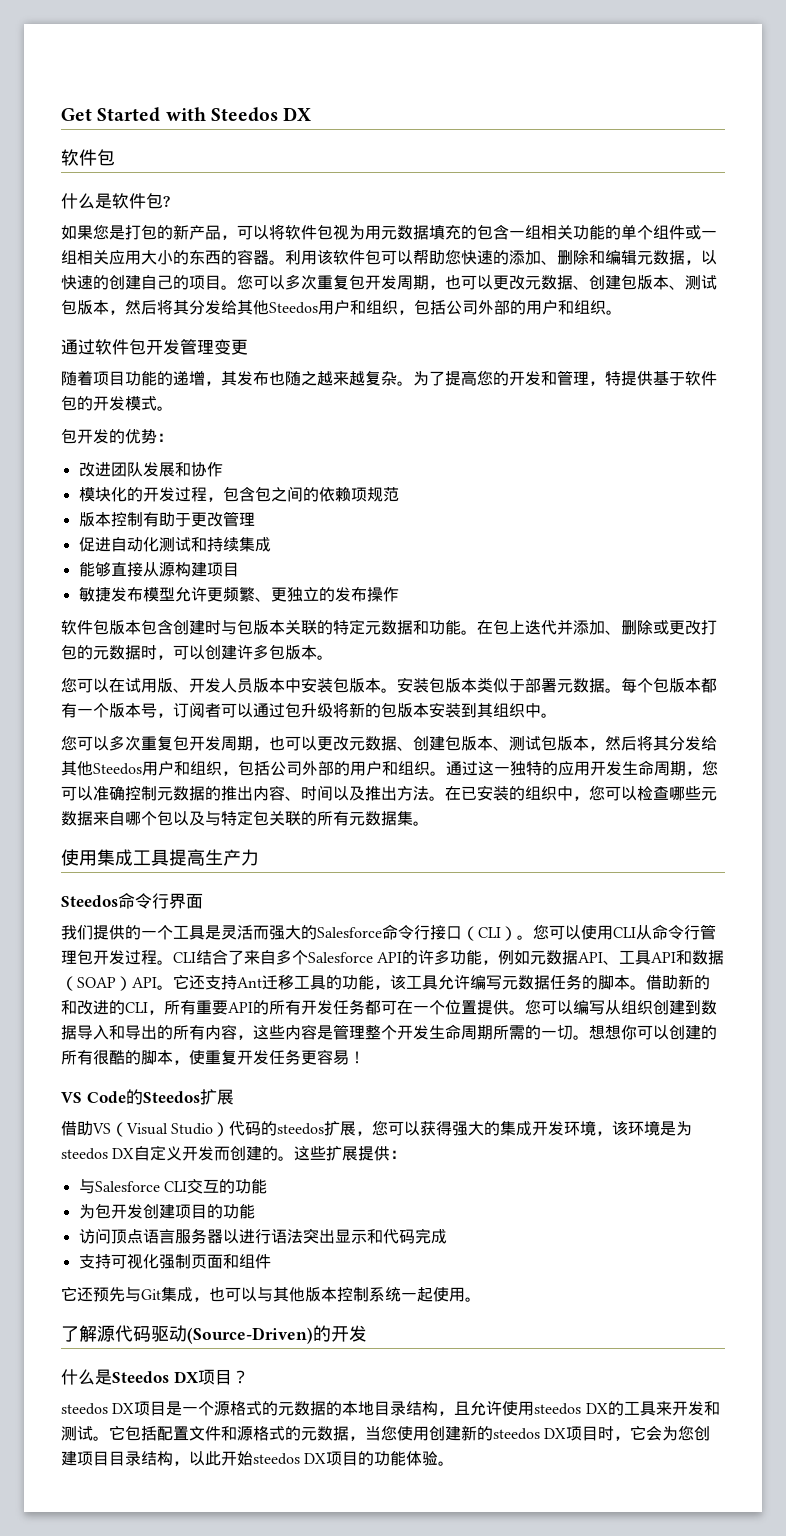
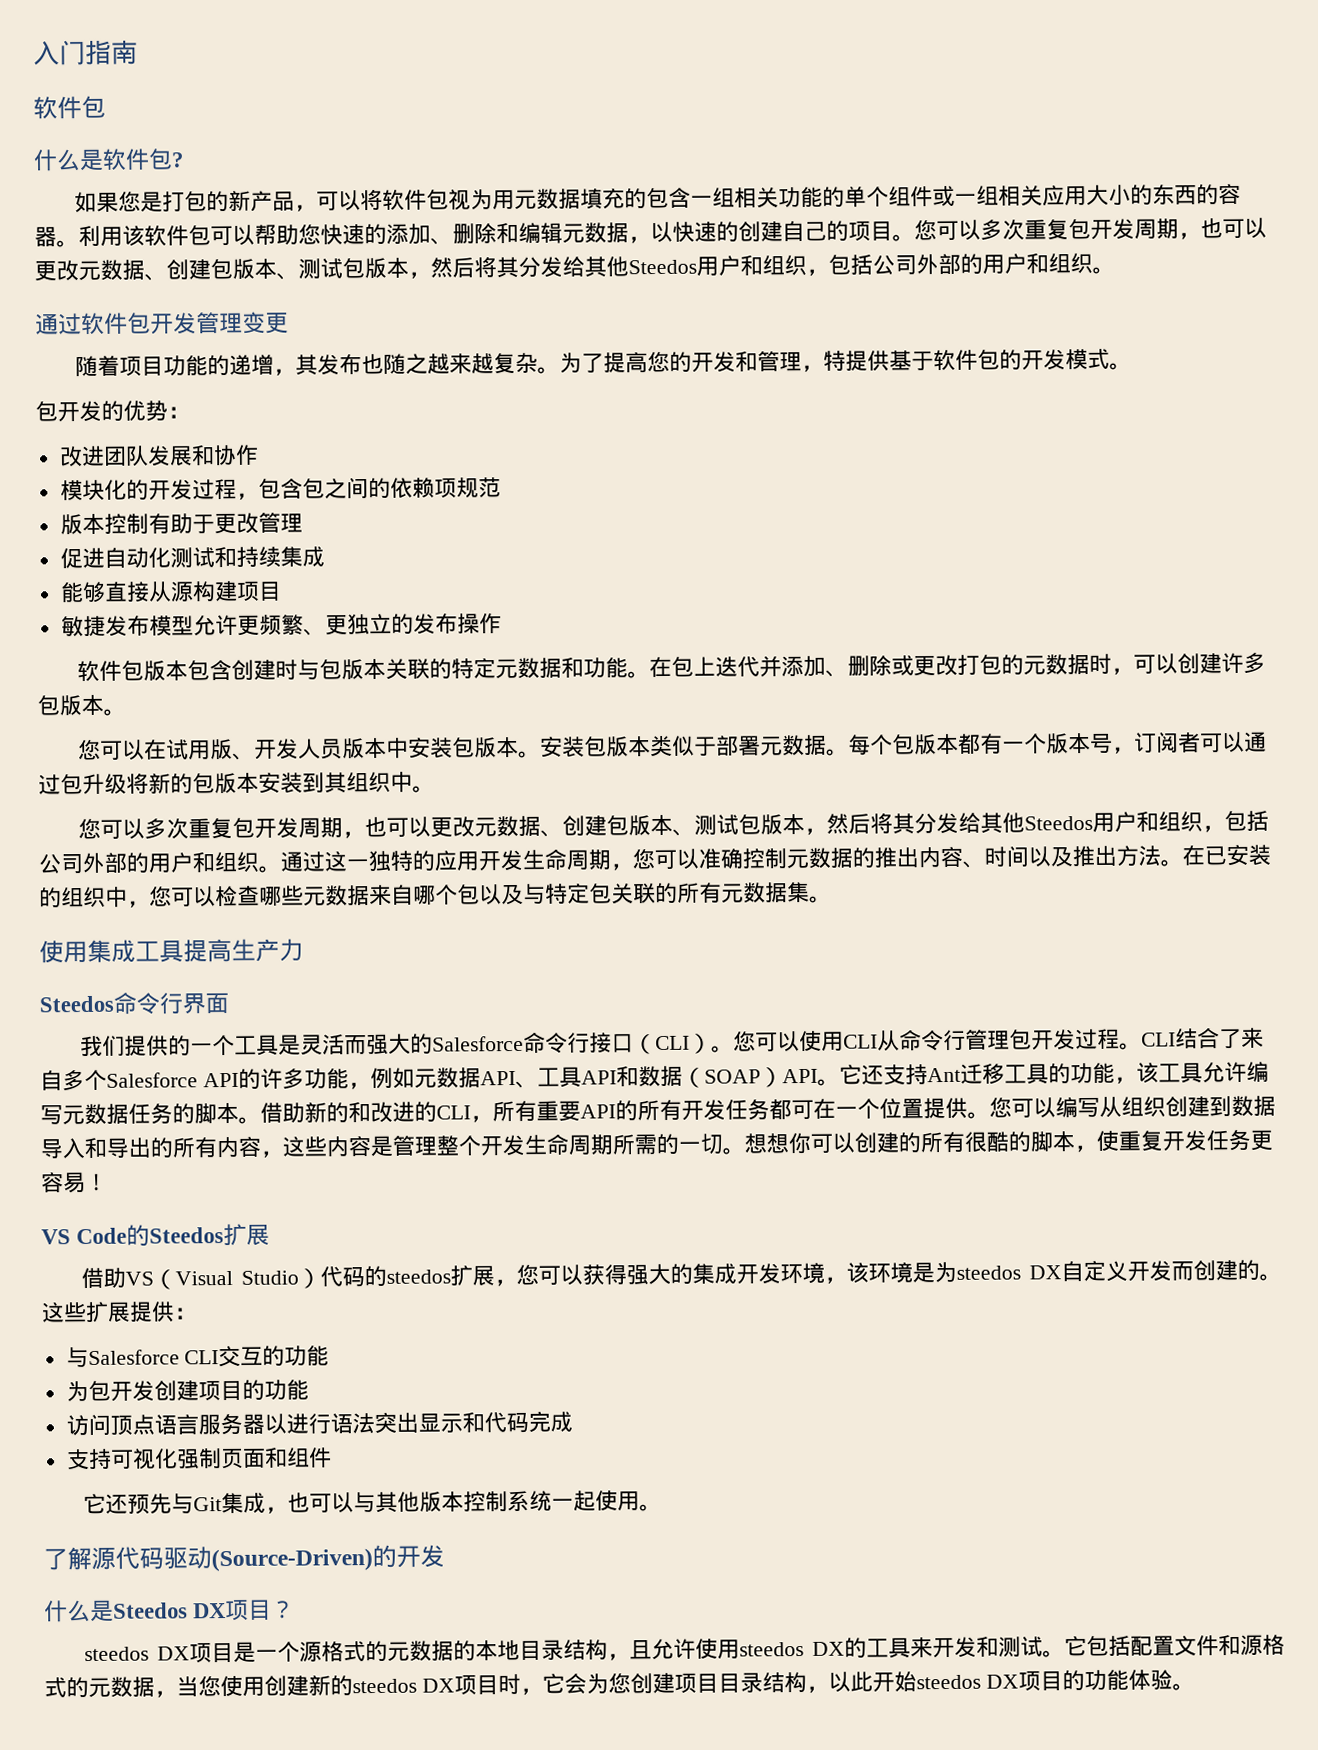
- Get Started with Steedos DX
+ 入门指南

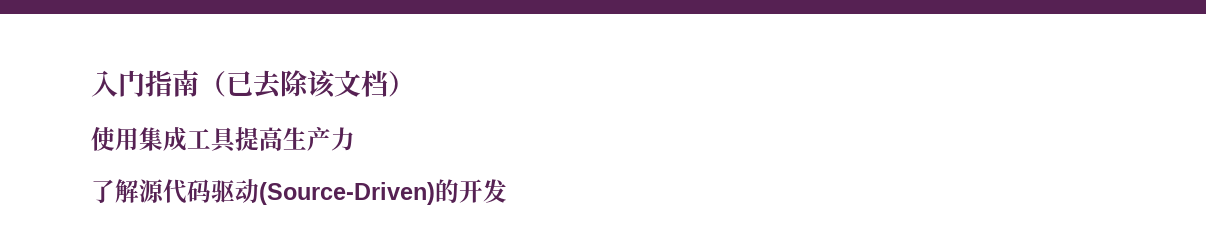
- 入门指南
- 软件包
- 什么是软件包?
- 如果您是打包的新产品，可以将软件包视为用元数据填充的包含一组相关功能的单个组件或一组相关应用大小的东西的容器。利用该软件包可以帮助您快速的添加、删除和编辑元数据，以快速的创建自己的项目。您可以多次重复包开发周期，也可以更改元数据、创建包版本、测试包版本，然后将其分发给其他Steedos用户和组织，包括公司外部的用户和组织。
- 通过软件包开发管理变更
- 随着项目功能的递增，其发布也随之越来越复杂。为了提高您的开发和管理，特提供基于软件包的开发模式。
- 包开发的优势：
- 改进团队发展和协作
- 模块化的开发过程，包含包之间的依赖项规范
- 版本控制有助于更改管理
- 促进自动化测试和持续集成
- 能够直接从源构建项目
- 敏捷发布模型允许更频繁、更独立的发布操作
- 软件包版本包含创建时与包版本关联的特定元数据和功能。在包上迭代并添加、删除或更改打包的元数据时，可以创建许多包版本。
- 您可以在试用版、开发人员版本中安装包版本。安装包版本类似于部署元数据。每个包版本都有一个版本号，订阅者可以通过包升级将新的包版本安装到其组织中。
- 您可以多次重复包开发周期，也可以更改元数据、创建包版本、测试包版本，然后将其分发给其他Steedos用户和组织，包括公司外部的用户和组织。通过这一独特的应用开发生命周期，您可以准确控制元数据的推出内容、时间以及推出方法。在已安装的组织中，您可以检查哪些元数据来自哪个包以及与特定包关联的所有元数据集。
+ 入门指南（已去除该文档）
- Steedos命令行界面
- 我们提供的一个工具是灵活而强大的Salesforce命令行接口（CLI）。您可以使用CLI从命令行管理包开发过程。CLI结合了来自多个Salesforce API的许多功能，例如元数据API、工具API和数据（SOAP）API。它还支持Ant迁移工具的功能，该工具允许编写元数据任务的脚本。借助新的和改进的CLI，所有重要API的所有开发任务都可在一个位置提供。您可以编写从组织创建到数据导入和导出的所有内容，这些内容是管理整个开发生命周期所需的一切。想想你可以创建的所有很酷的脚本，使重复开发任务更容易！
- VS Code的Steedos扩展
- 借助VS（Visual Studio）代码的steedos扩展，您可以获得强大的集成开发环境，该环境是为steedos DX自定义开发而创建的。这些扩展提供：
- 与Salesforce CLI交互的功能
- 为包开发创建项目的功能
- 访问顶点语言服务器以进行语法突出显示和代码完成
- 支持可视化强制页面和组件
- 它还预先与Git集成，也可以与其他版本控制系统一起使用。
- 什么是Steedos DX项目？
- steedos DX项目是一个源格式的元数据的本地目录结构，且允许使用steedos DX的工具来开发和测试。它包括配置文件和源格式的元数据，当您使用创建新的steedos DX项目时，它会为您创建项目目录结构，以此开始steedos DX项目的功能体验。

